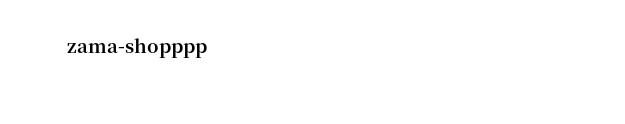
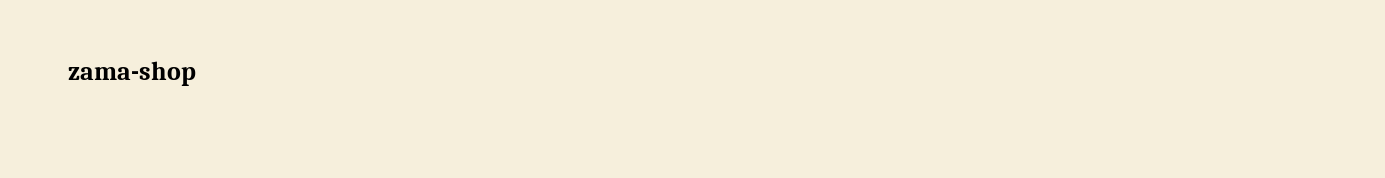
- zama-shopppp
+ zama-shop

